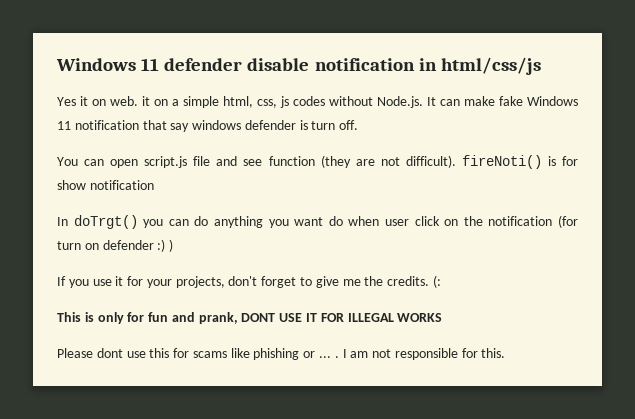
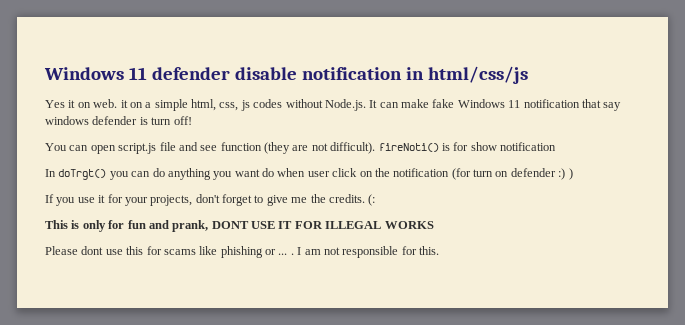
- Yes it on web. it on a simple html, css, js codes without Node.js. It can make fake Windows 11 notification that say windows defender is turn off.
+ Yes it on web. it on a simple html, css, js codes without Node.js. It can make fake Windows 11 notification that say windows defender is turn off!

